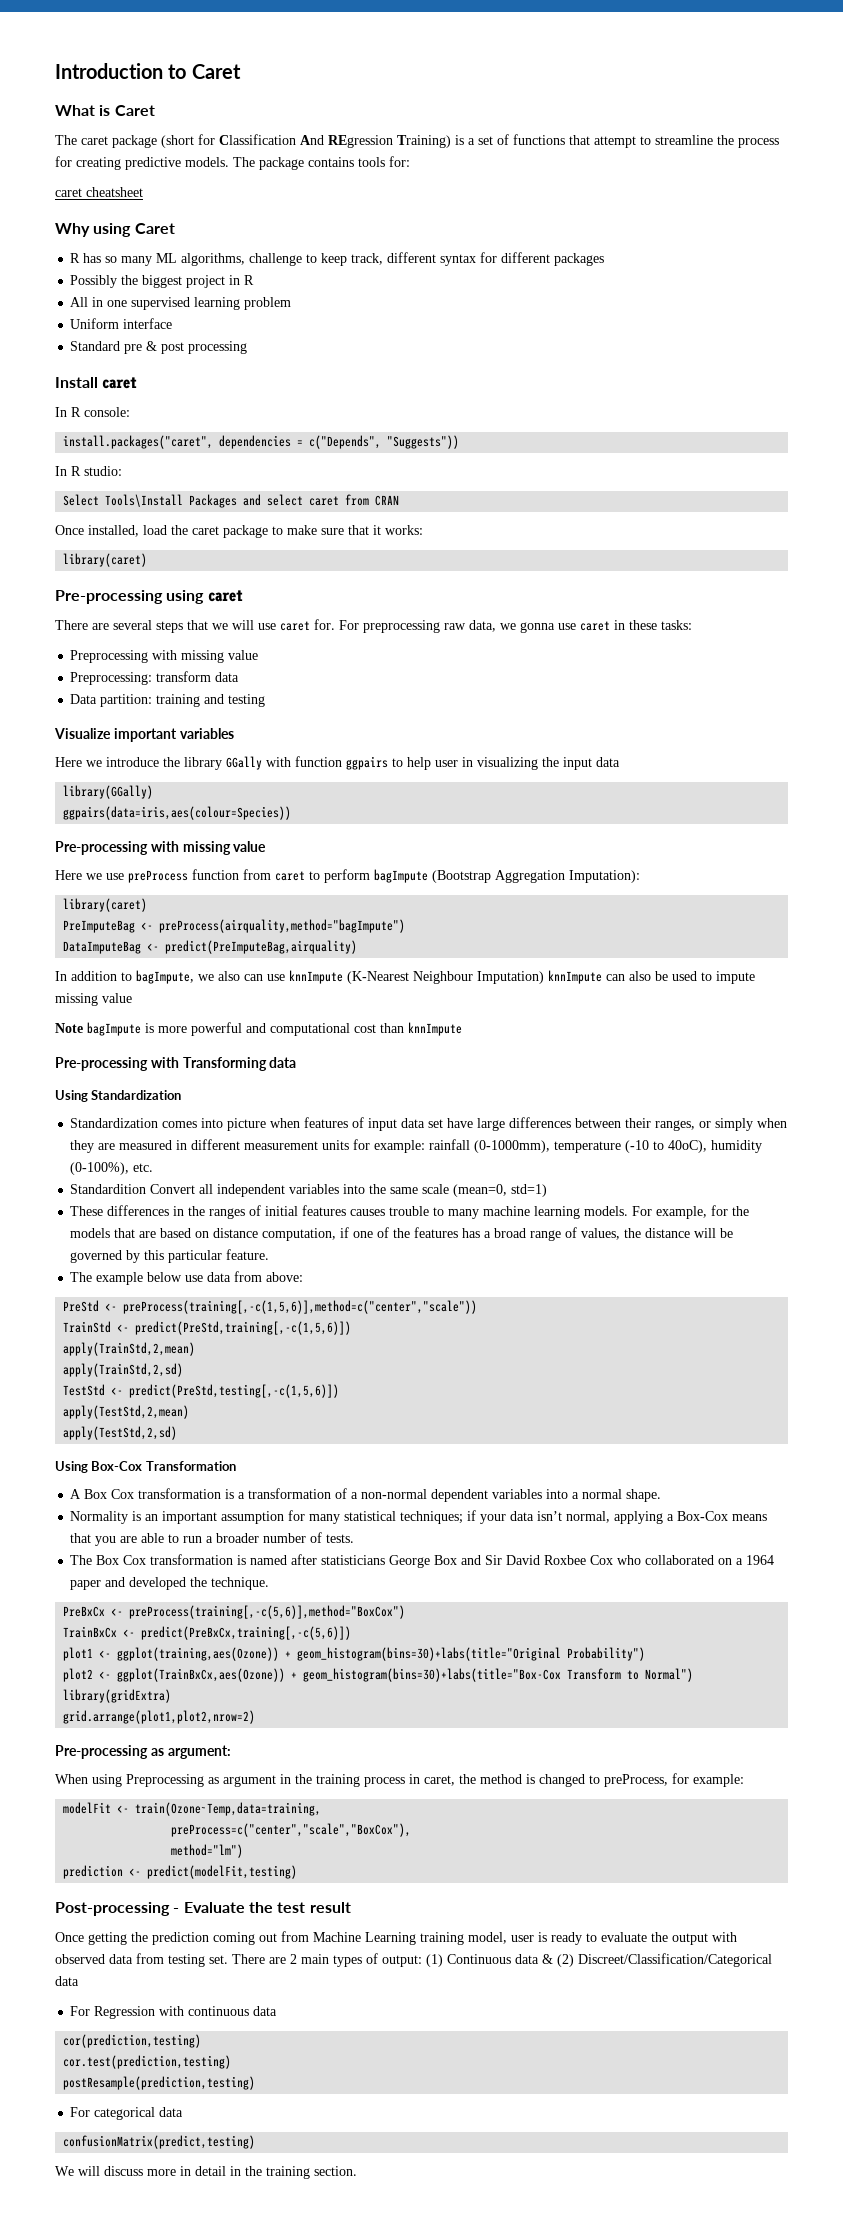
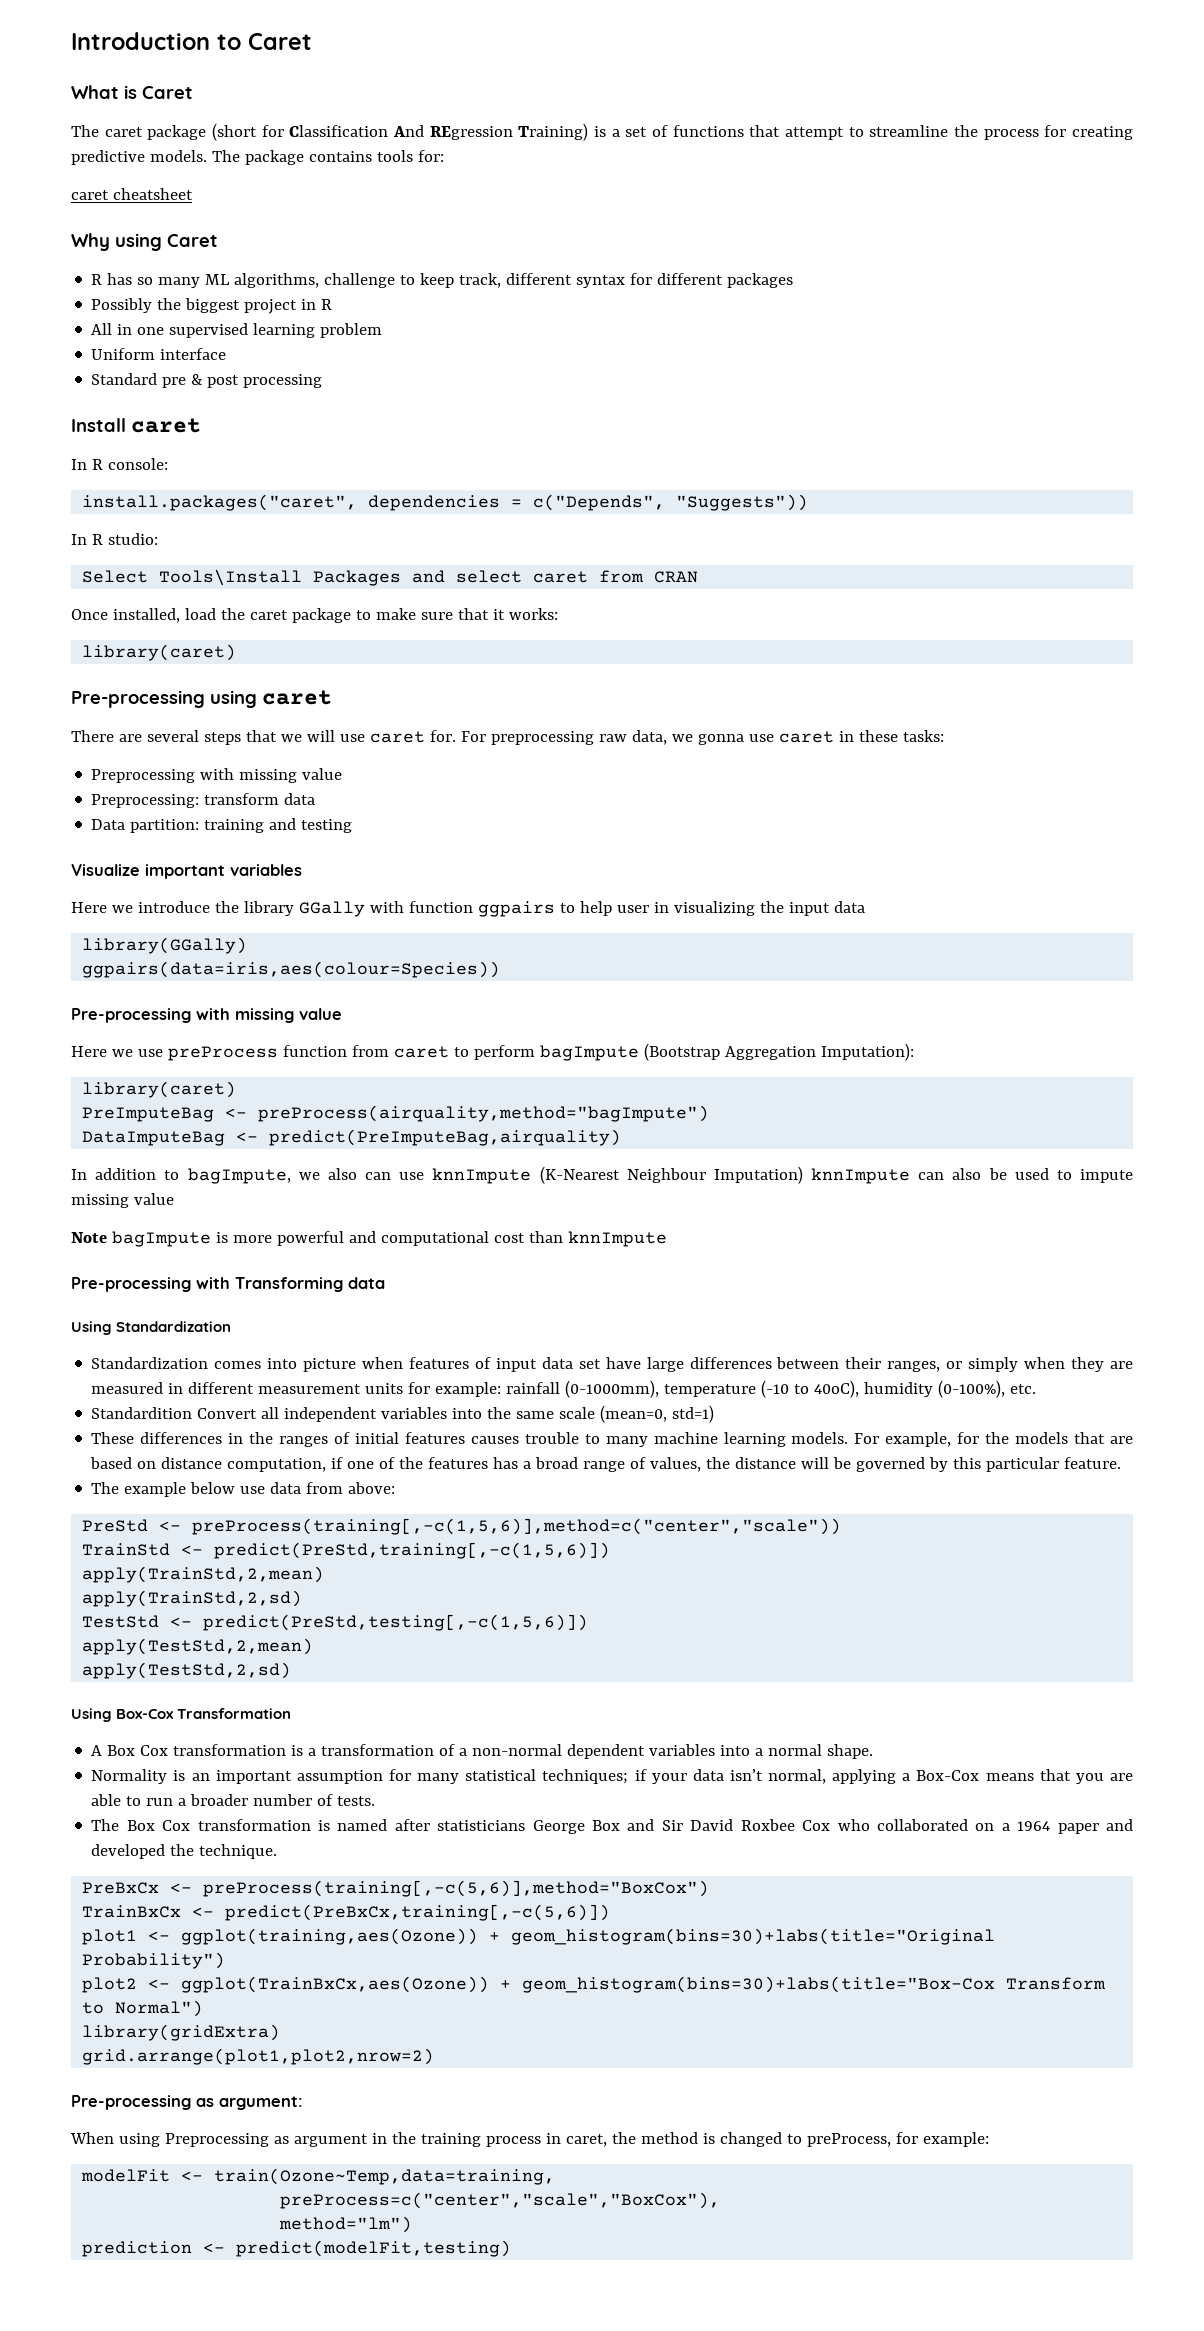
- Post-processing - Evaluate the test result
- Once getting the prediction coming out from Machine Learning training model, user is ready to evaluate the output with observed data from testing set. There are 2 main types of output: (1) Continuous data & (2) Discreet/Classification/Categorical data
- For Regression with continuous data
- cor(prediction,testing)
- cor.test(prediction,testing)
- postResample(prediction,testing)
- For categorical data
- confusionMatrix(predict,testing)
- We will discuss more in detail in the training section.

